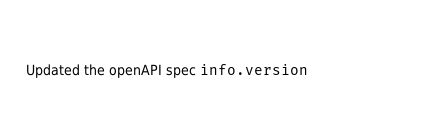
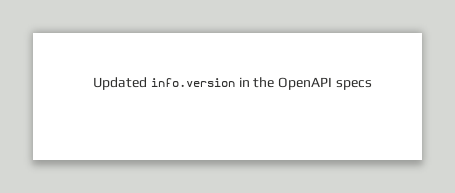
- Updated the openAPI spec info.version
+ Updated info.version in the OpenAPI specs

